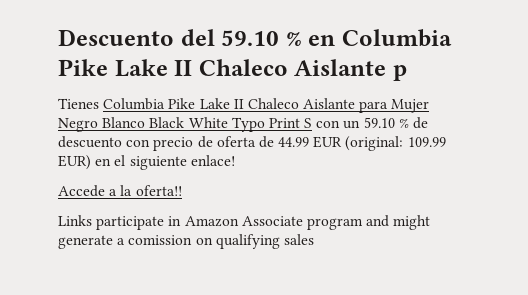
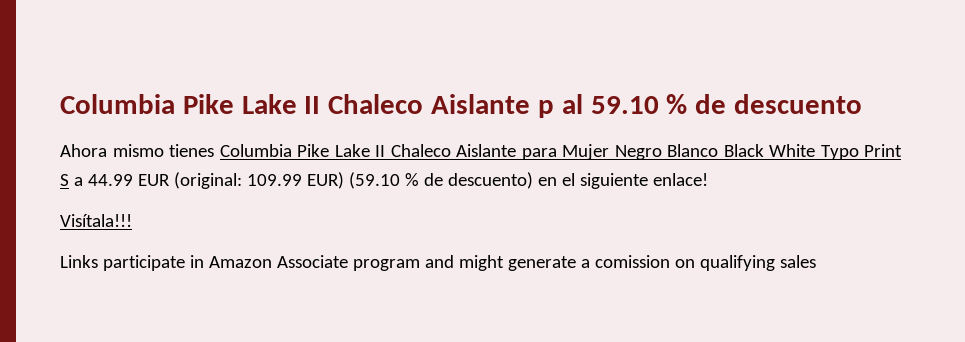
- Descuento del 59.10 % en Columbia Pike Lake II Chaleco Aislante p
- Tienes Columbia Pike Lake II Chaleco Aislante para Mujer Negro Blanco Black White Typo Print S con un 59.10 % de descuento con precio de oferta de 44.99 EUR (original: 109.99 EUR) en el siguiente enlace!
+ Columbia Pike Lake II Chaleco Aislante p al 59.10 % de descuento
+ Ahora mismo tienes Columbia Pike Lake II Chaleco Aislante para Mujer Negro Blanco Black White Typo Print S a 44.99 EUR (original: 109.99 EUR) (59.10 % de descuento) en el siguiente enlace!
- Accede a la oferta!!
+ Visítala!!!

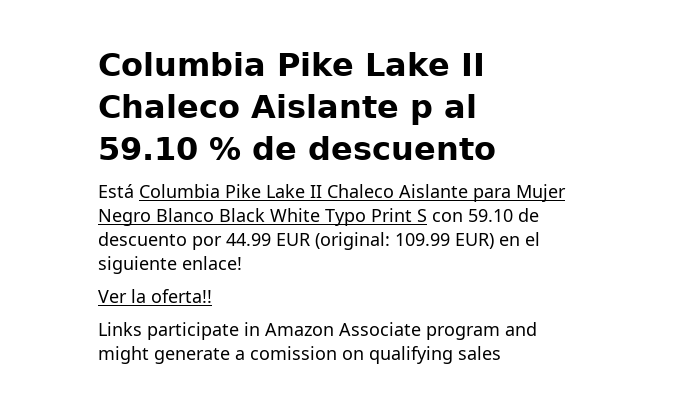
- Ahora mismo tienes Columbia Pike Lake II Chaleco Aislante para Mujer Negro Blanco Black White Typo Print S a 44.99 EUR (original: 109.99 EUR) (59.10 % de descuento) en el siguiente enlace!
+ Está Columbia Pike Lake II Chaleco Aislante para Mujer Negro Blanco Black White Typo Print S con 59.10 de descuento por 44.99 EUR (original: 109.99 EUR) en el siguiente enlace!
- Visítala!!!
+ Ver la oferta!!

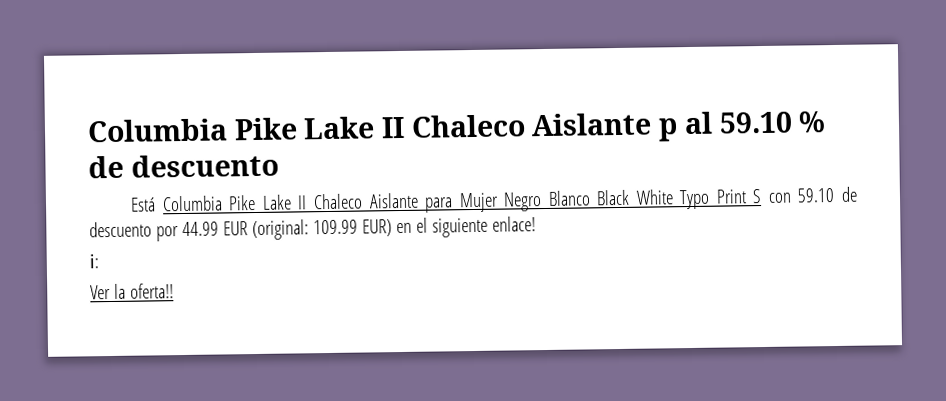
+ ℹ:
- Links participate in Amazon Associate program and might generate a comission on qualifying sales

